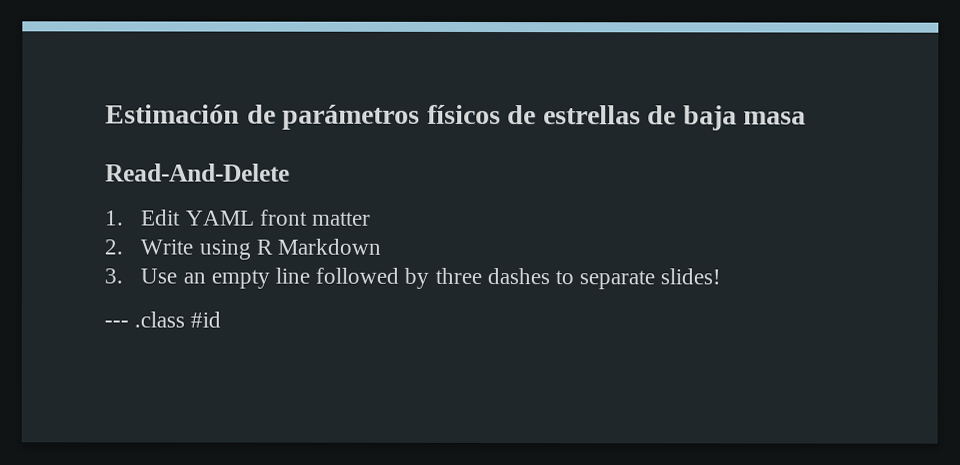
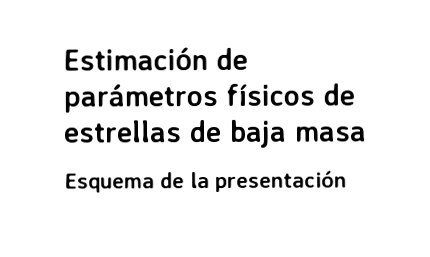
- Read-And-Delete
- 1. Edit YAML front matter
- 2. Write using R Markdown
- 3. Use an empty line followed by three dashes to separate slides!
- --- .class #id
+ Esquema de la presentación

